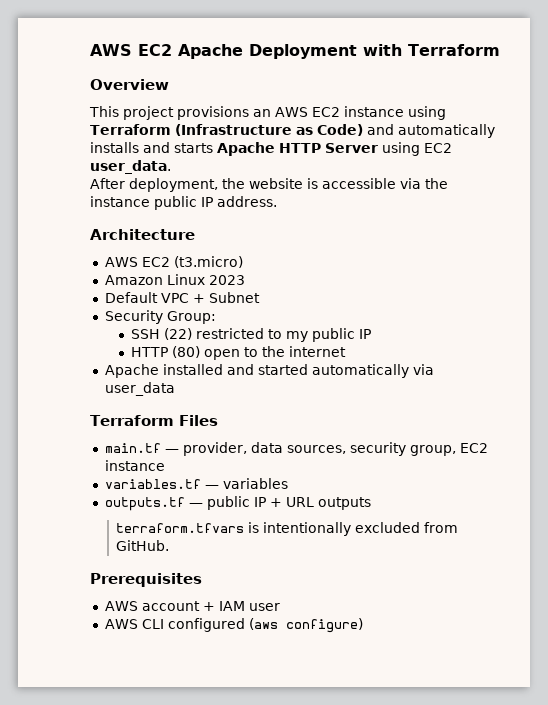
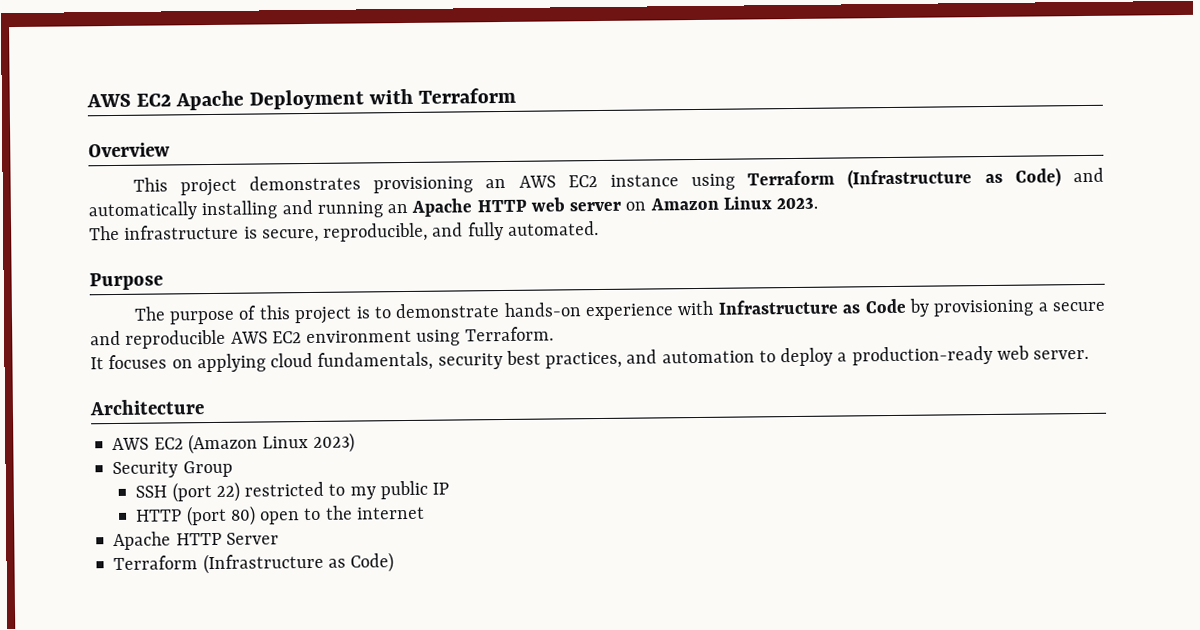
- This project provisions an AWS EC2 instance using Terraform (Infrastructure as Code) and automatically installs and starts Apache HTTP Server using EC2 user_data.
- After deployment, the website is accessible via the instance public IP address.
+ This project demonstrates provisioning an AWS EC2 instance using Terraform (Infrastructure as Code) and automatically installing and running an Apache HTTP web server on Amazon Linux 2023.
+ The infrastructure is secure, reproducible, and fully automated.
+ Purpose
+ The purpose of this project is to demonstrate hands-on experience with Infrastructure as Code by provisioning a secure and reproducible AWS EC2 environment using Terraform.
+ It focuses on applying cloud fundamentals, security best practices, and automation to deploy a production-ready web server.
  Architecture
- AWS EC2 (t3.micro)
- Amazon Linux 2023
- Default VPC + Subnet
+ AWS EC2 (Amazon Linux 2023)
- Security Group:
+ Security Group
- SSH (22) restricted to my public IP
+ SSH (port 22) restricted to my public IP
- HTTP (80) open to the internet
+ HTTP (port 80) open to the internet
- Apache installed and started automatically via user_data
- Terraform Files
- main.tf — provider, data sources, security group, EC2 instance
- variables.tf — variables
- outputs.tf — public IP + URL outputs
- terraform.tfvars is intentionally excluded from GitHub.
- Prerequisites
- AWS account + IAM user
- AWS CLI configured (aws configure)
+ Apache HTTP Server
+ Terraform (Infrastructure as Code)

